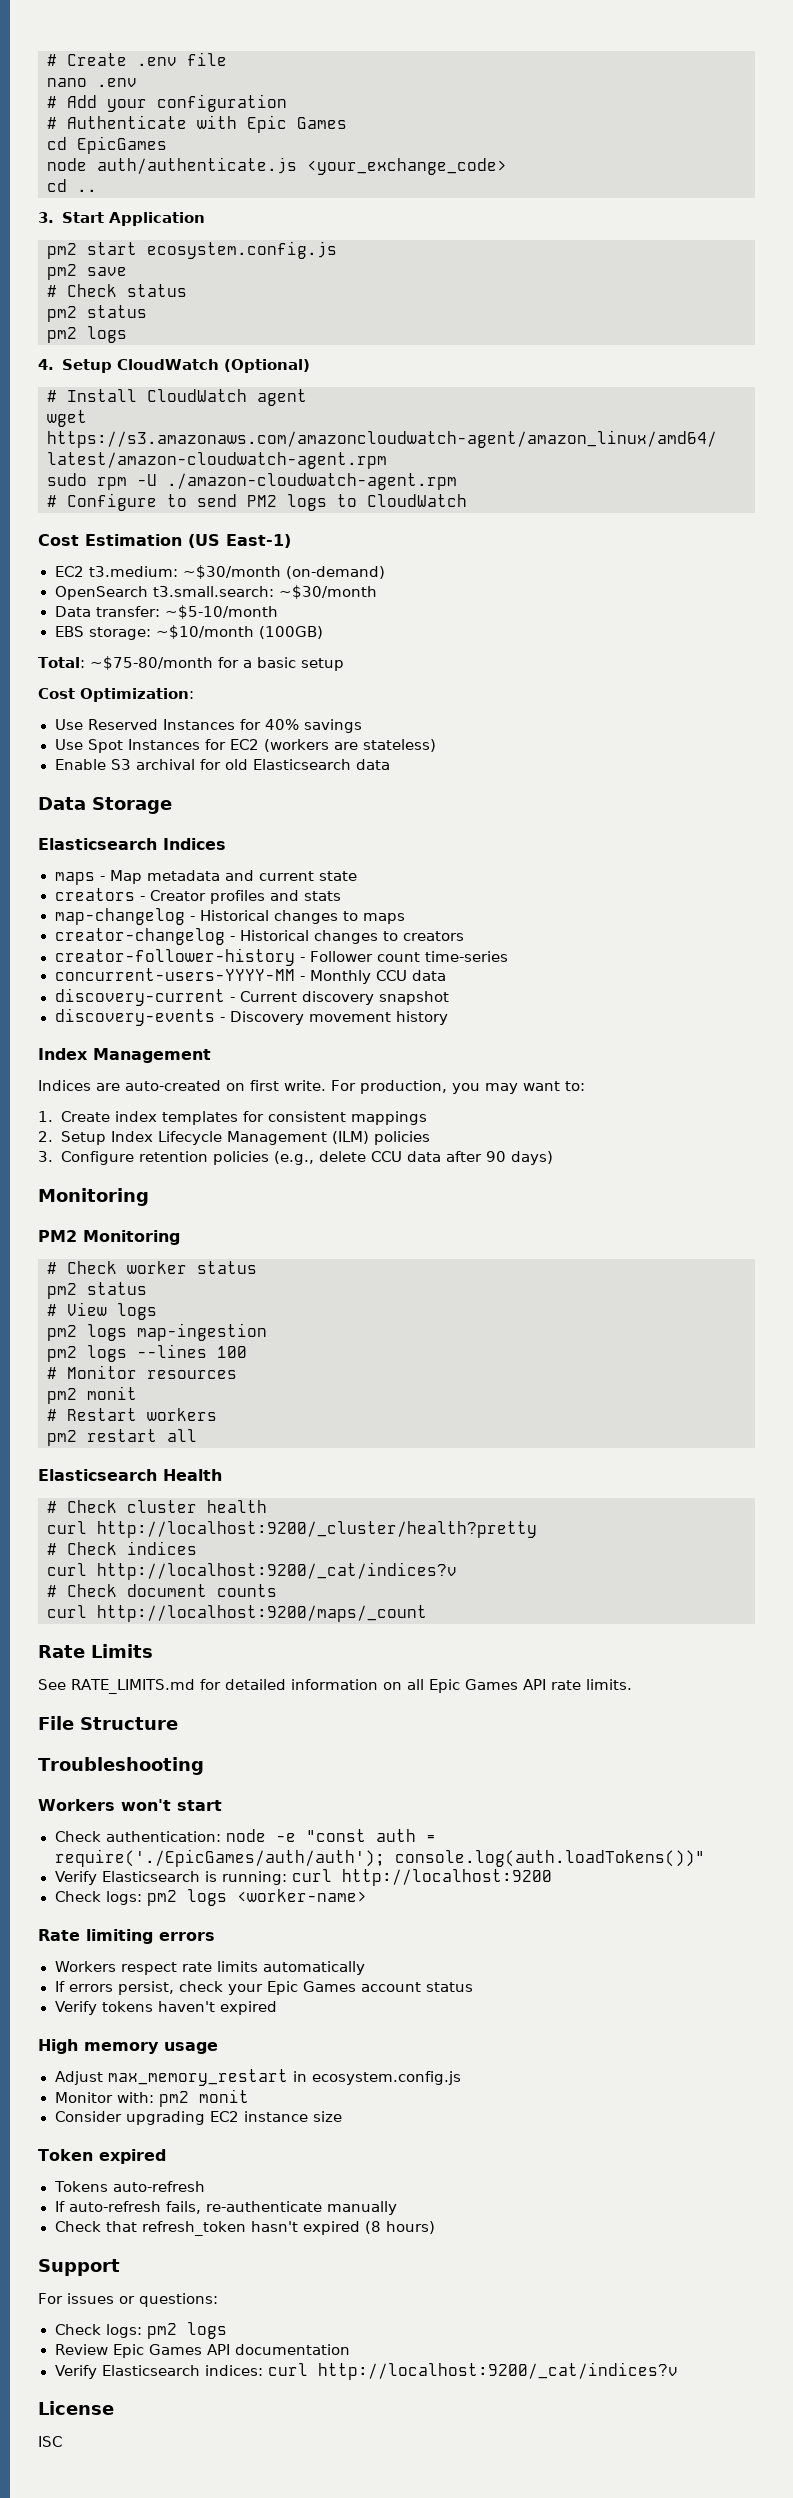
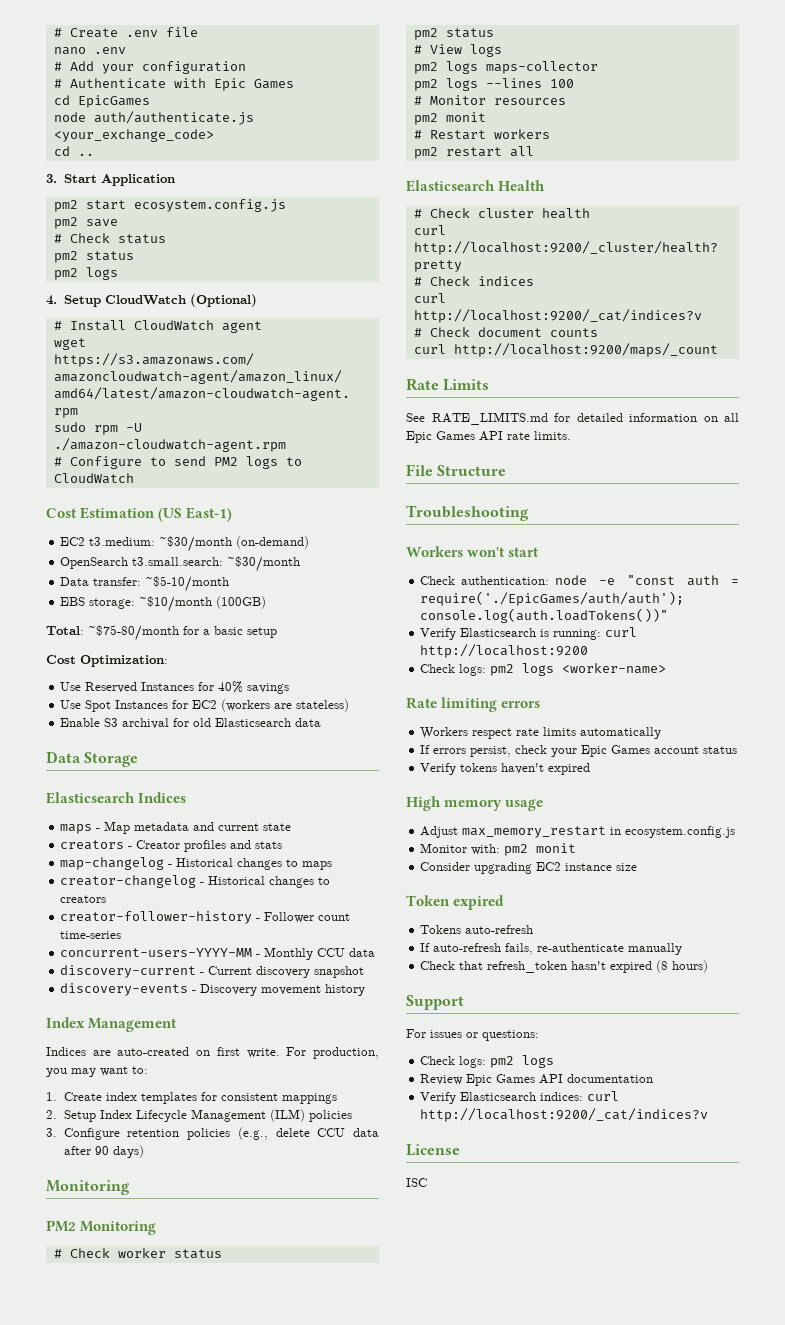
- pm2 logs map-ingestion
+ pm2 logs maps-collector

